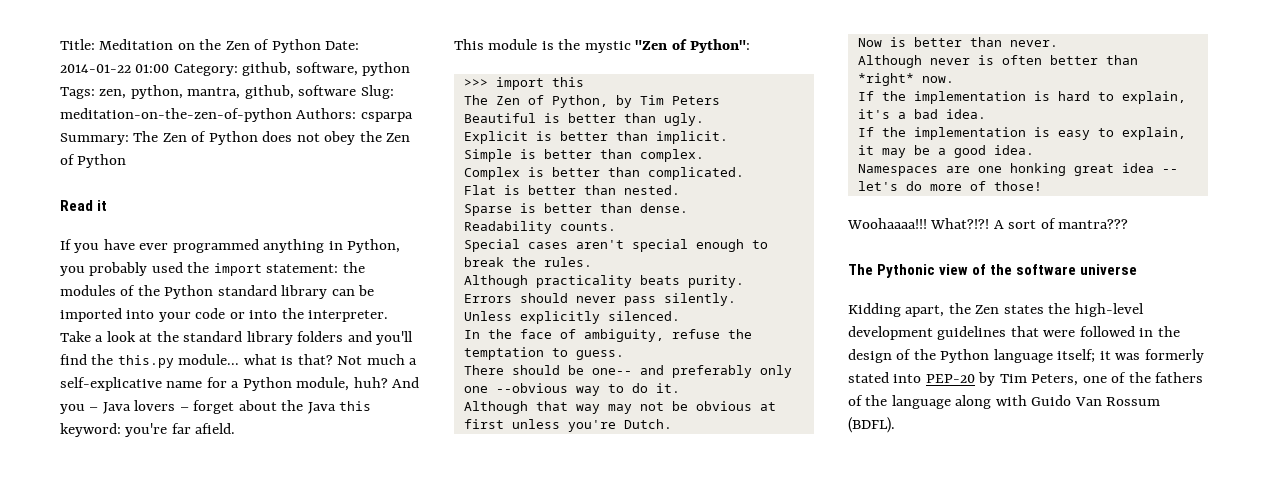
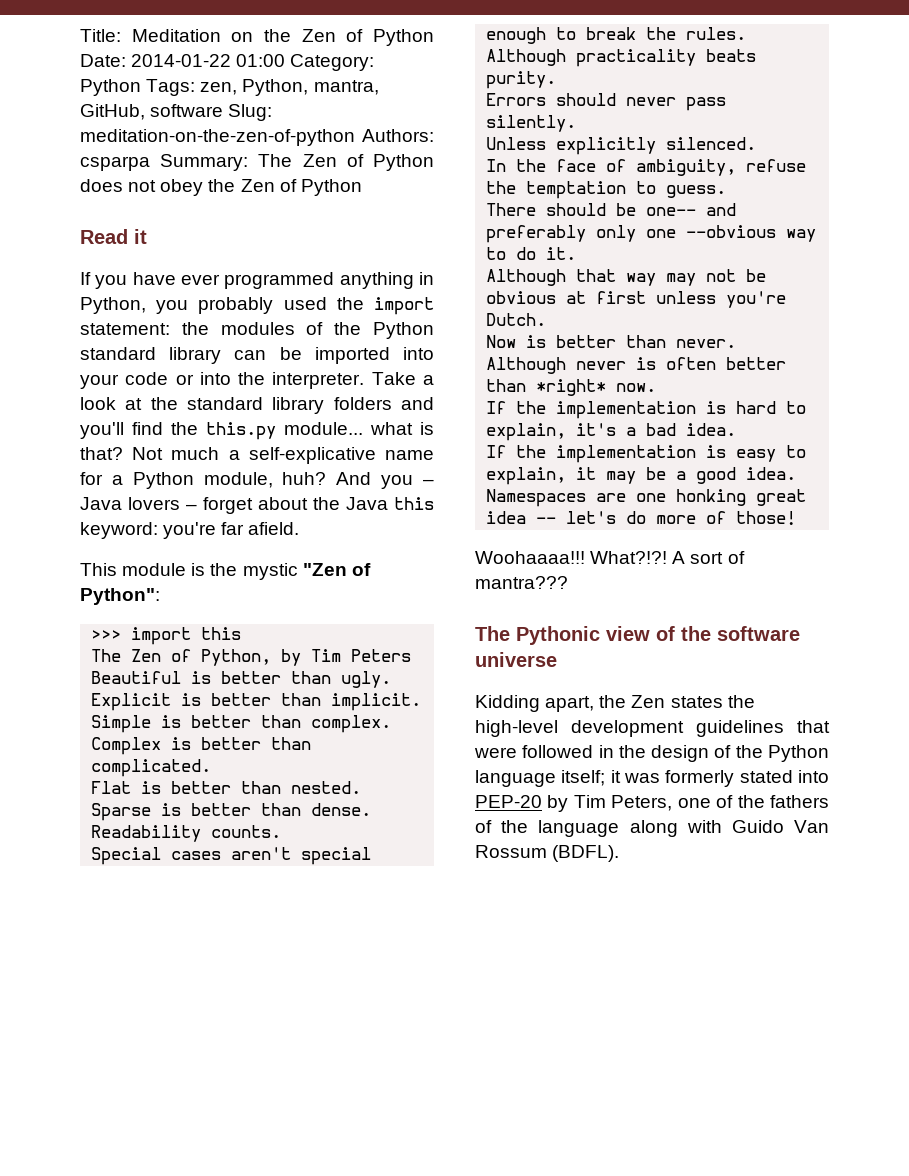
- Title: Meditation on the Zen of Python Date: 2014-01-22 01:00 Category: github, software, python Tags: zen, python, mantra, github, software Slug: meditation-on-the-zen-of-python Authors: csparpa Summary: The Zen of Python does not obey the Zen of Python
+ Title: Meditation on the Zen of Python Date: 2014-01-22 01:00 Category: Python Tags: zen, Python, mantra, GitHub, software Slug: meditation-on-the-zen-of-python Authors: csparpa Summary: The Zen of Python does not obey the Zen of Python

